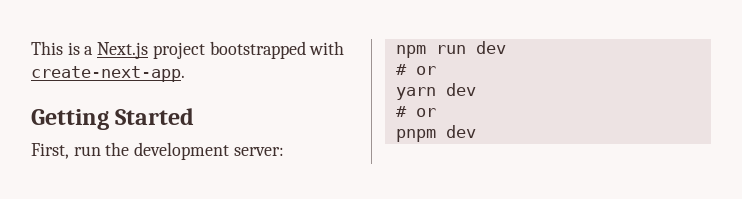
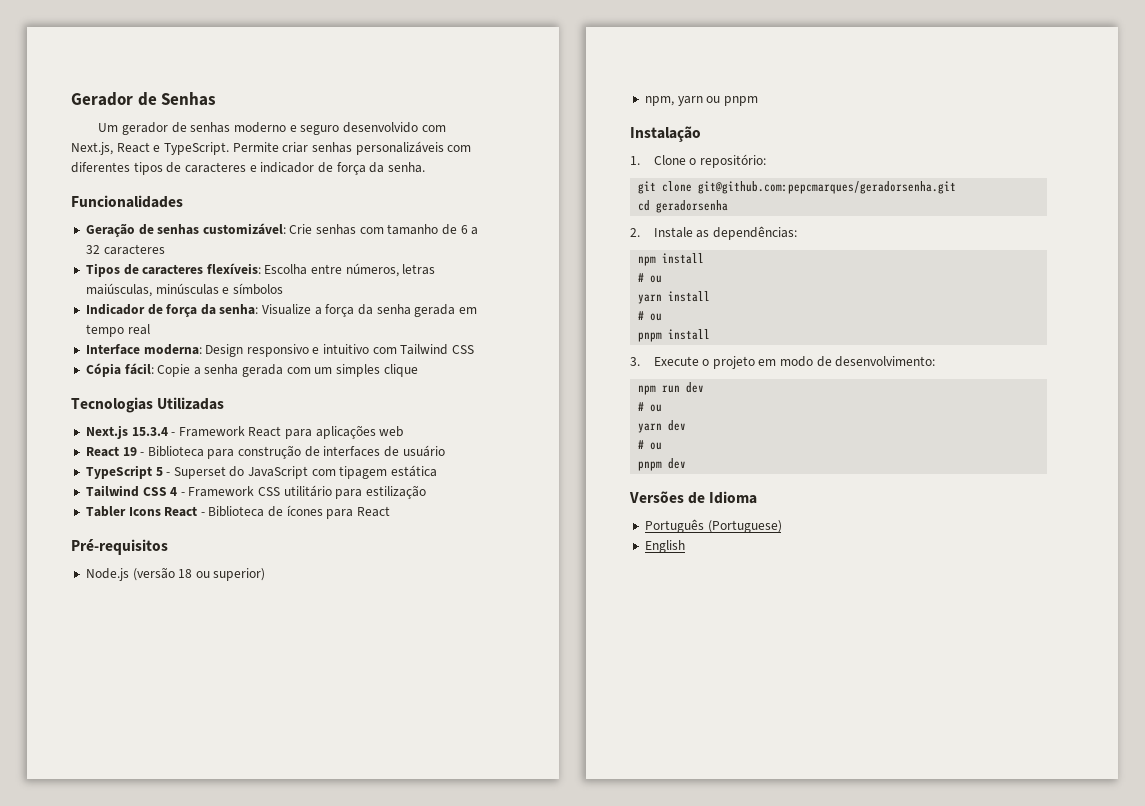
- This is a Next.js project bootstrapped with create-next-app.
- Getting Started
- First, run the development server:
+ Gerador de Senhas
+ Um gerador de senhas moderno e seguro desenvolvido com Next.js, React e TypeScript. Permite criar senhas personalizáveis com diferentes tipos de caracteres e indicador de força da senha.
+ Funcionalidades
+ Geração de senhas customizável: Crie senhas com tamanho de 6 a 32 caracteres
+ Tipos de caracteres flexíveis: Escolha entre números, letras maiúsculas, minúsculas e símbolos
+ Indicador de força da senha: Visualize a força da senha gerada em tempo real
+ Interface moderna: Design responsivo e intuitivo com Tailwind CSS
+ Cópia fácil: Copie a senha gerada com um simples clique
+ Tecnologias Utilizadas
+ Next.js 15.3.4 - Framework React para aplicações web
+ React 19 - Biblioteca para construção de interfaces de usuário
+ TypeScript 5 - Superset do JavaScript com tipagem estática
+ Tailwind CSS 4 - Framework CSS utilitário para estilização
+ Tabler Icons React - Biblioteca de ícones para React
+ Pré-requisitos
+ Node.js (versão 18 ou superior)
+ npm, yarn ou pnpm
+ Instalação
+ 1. Clone o repositório:
+ git clone git@github.com:pepcmarques/geradorsenha.git
+ cd geradorsenha
+ 2. Instale as dependências:
+ npm install
+ # ou
+ yarn install
+ # ou
+ pnpm install
+ 3. Execute o projeto em modo de desenvolvimento:
  npm run dev
- # or
+ # ou
  yarn dev
- # or
+ # ou
+ Versões de Idioma
+ Português (Portuguese)
+ English

